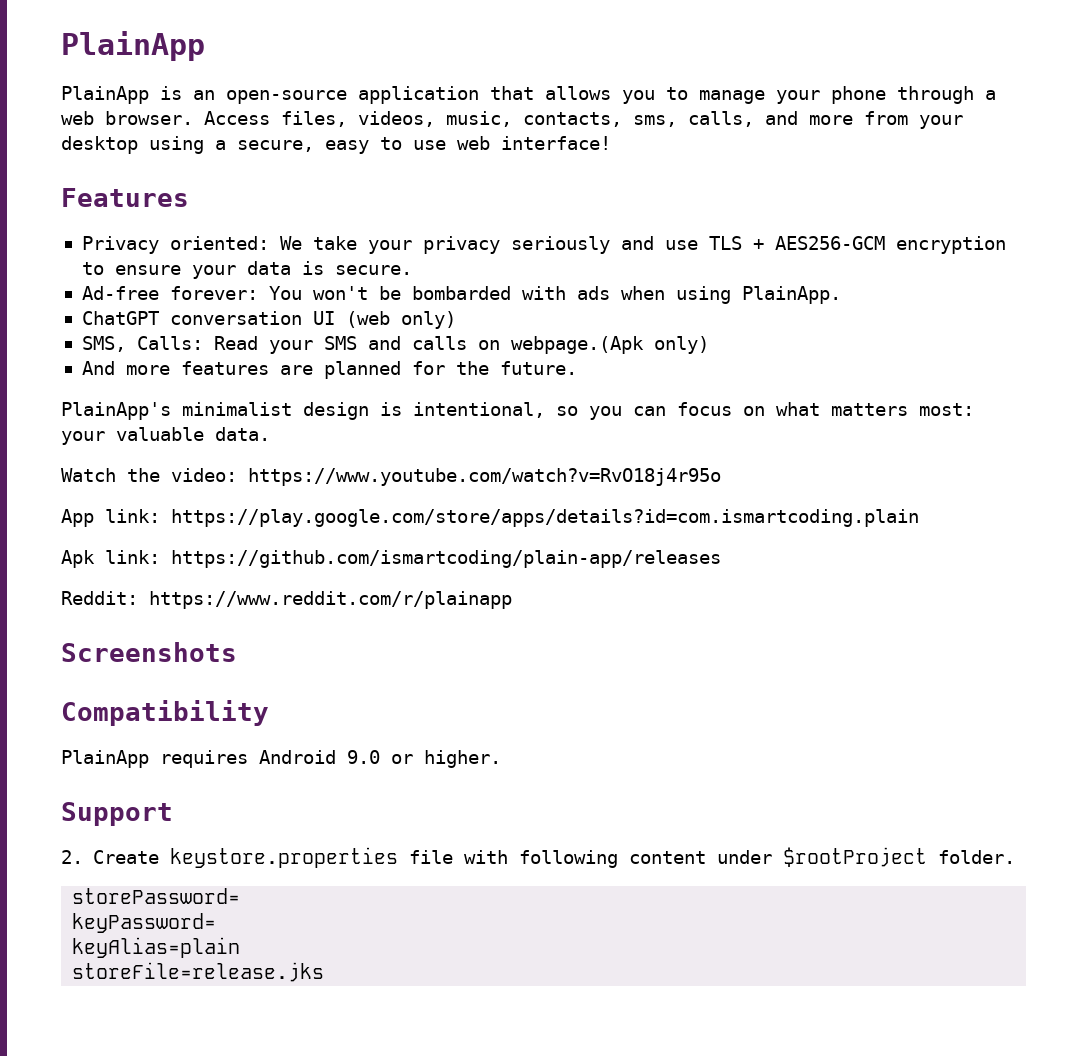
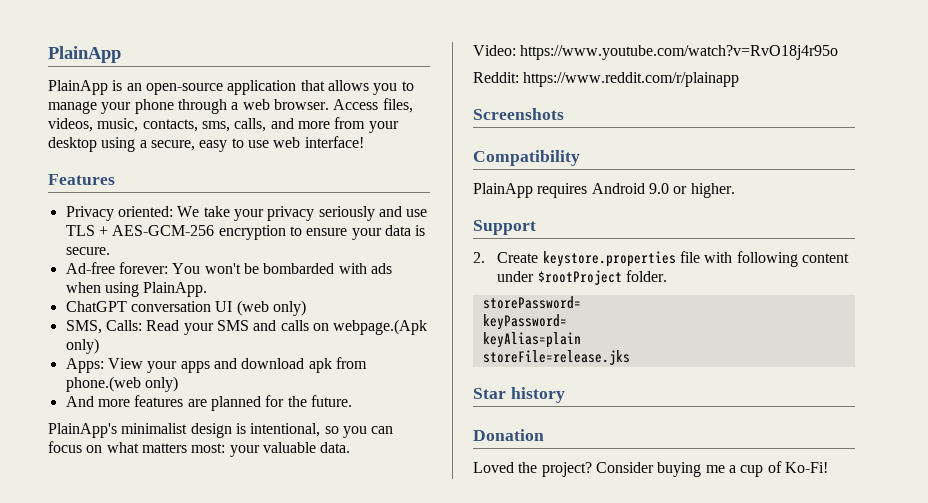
- Privacy oriented: We take your privacy seriously and use TLS + AES256-GCM encryption to ensure your data is secure.
+ Privacy oriented: We take your privacy seriously and use TLS + AES-GCM-256 encryption to ensure your data is secure.
+ Apps: View your apps and download apk from phone.(web only)
- Watch the video: https://www.youtube.com/watch?v=RvO18j4r95o
- App link: https://play.google.com/store/apps/details?id=com.ismartcoding.plain
- Apk link: https://github.com/ismartcoding/plain-app/releases
+ Video: https://www.youtube.com/watch?v=RvO18j4r95o
+ Star history
+ Donation
+ Loved the project? Consider buying me a cup of Ko-Fi!

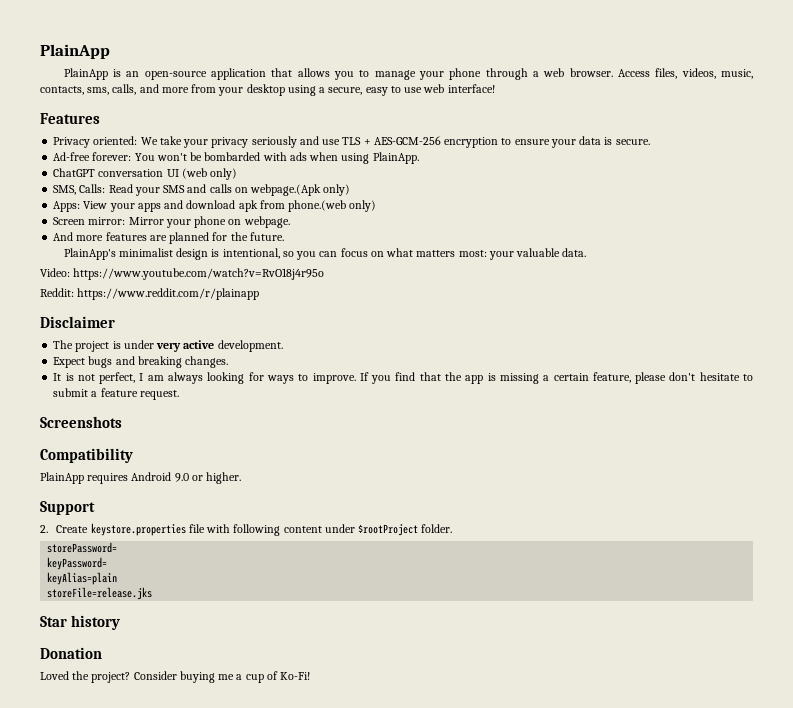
+ Screen mirror: Mirror your phone on webpage.
+ Disclaimer
+ The project is under very active development.
+ Expect bugs and breaking changes.
+ It is not perfect, I am always looking for ways to improve. If you find that the app is missing a certain feature, please don't hesitate to submit a feature request.

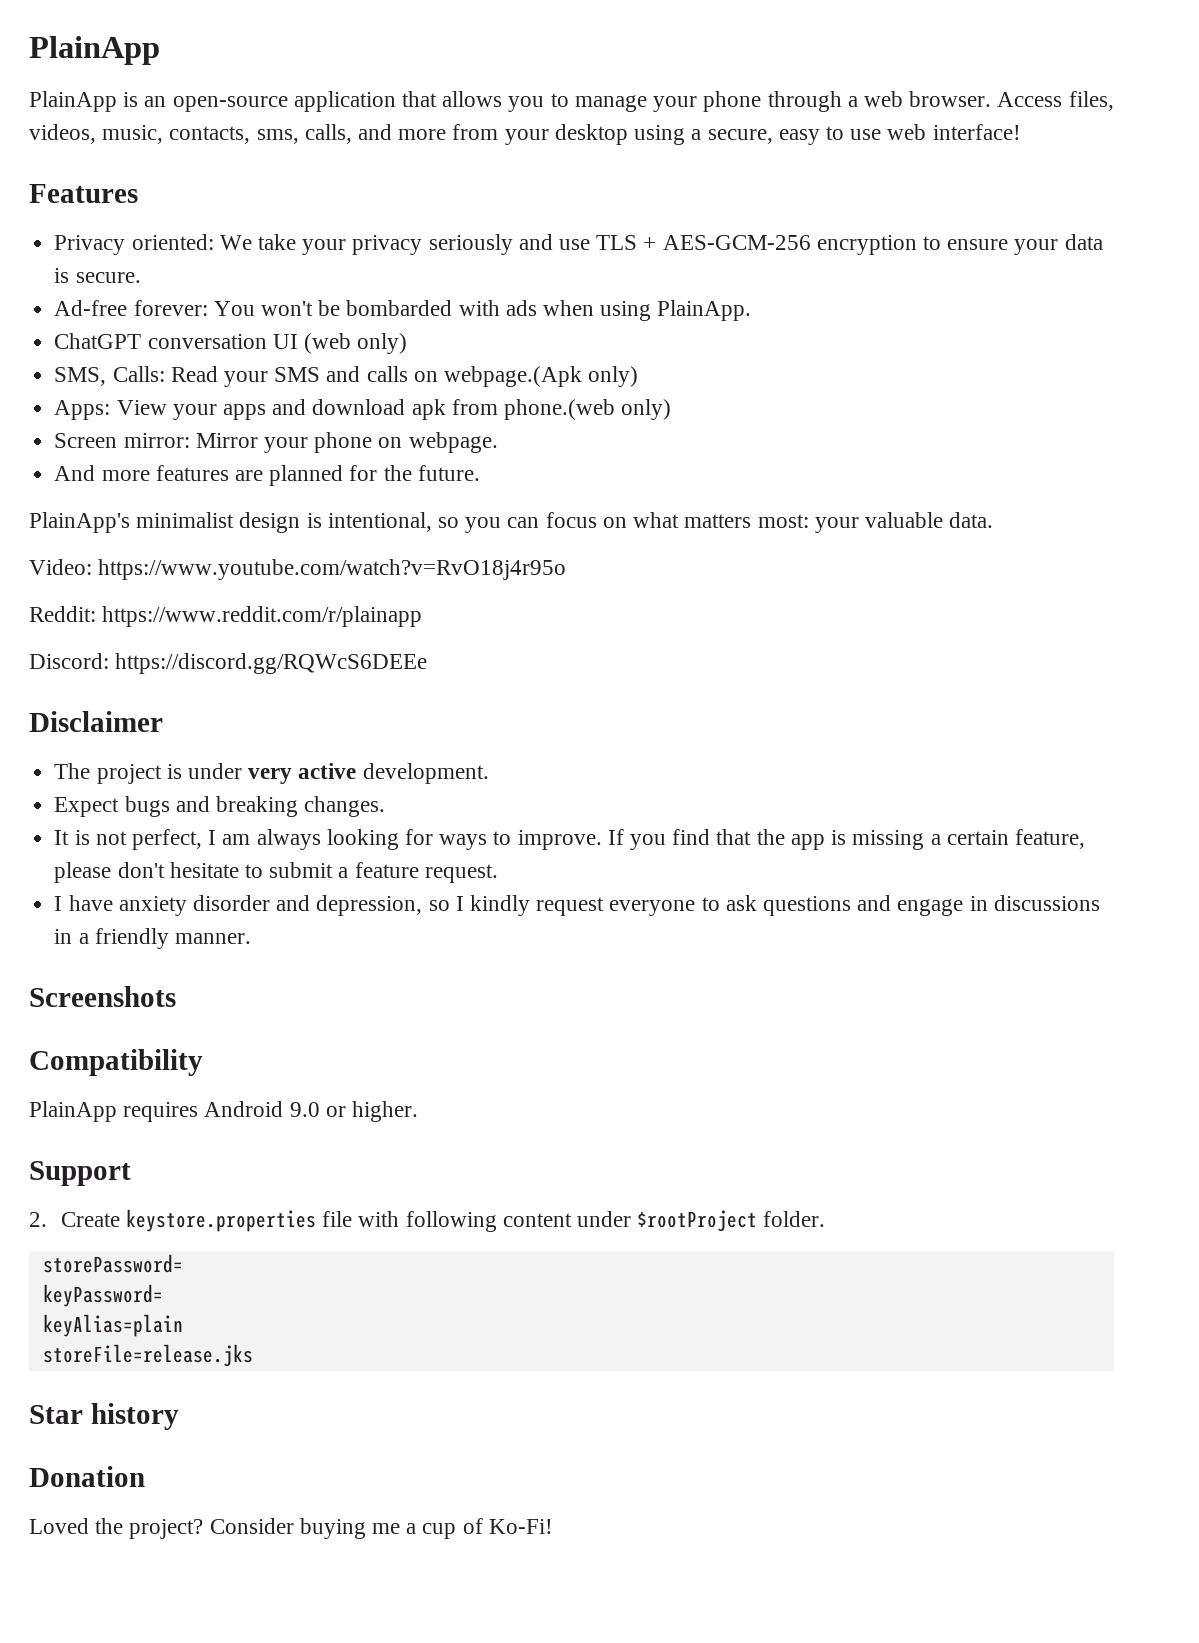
+ Discord: https://discord.gg/RQWcS6DEEe
+ I have anxiety disorder and depression, so I kindly request everyone to ask questions and engage in discussions in a friendly manner.

